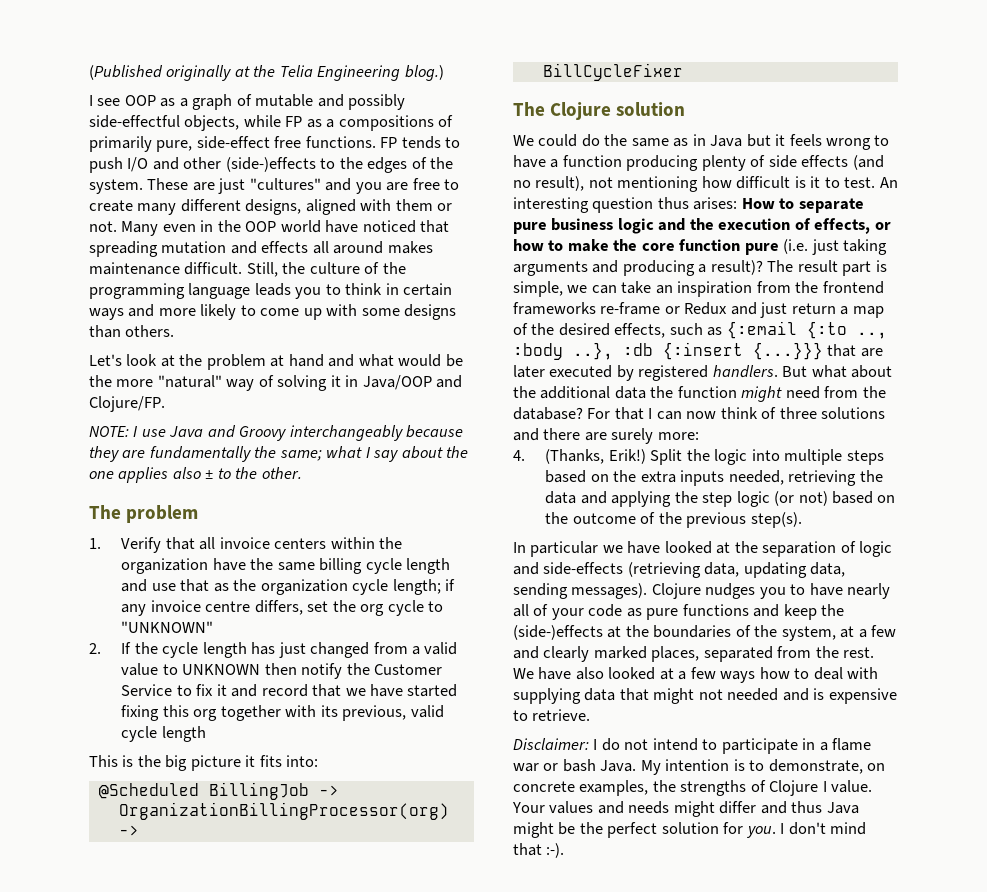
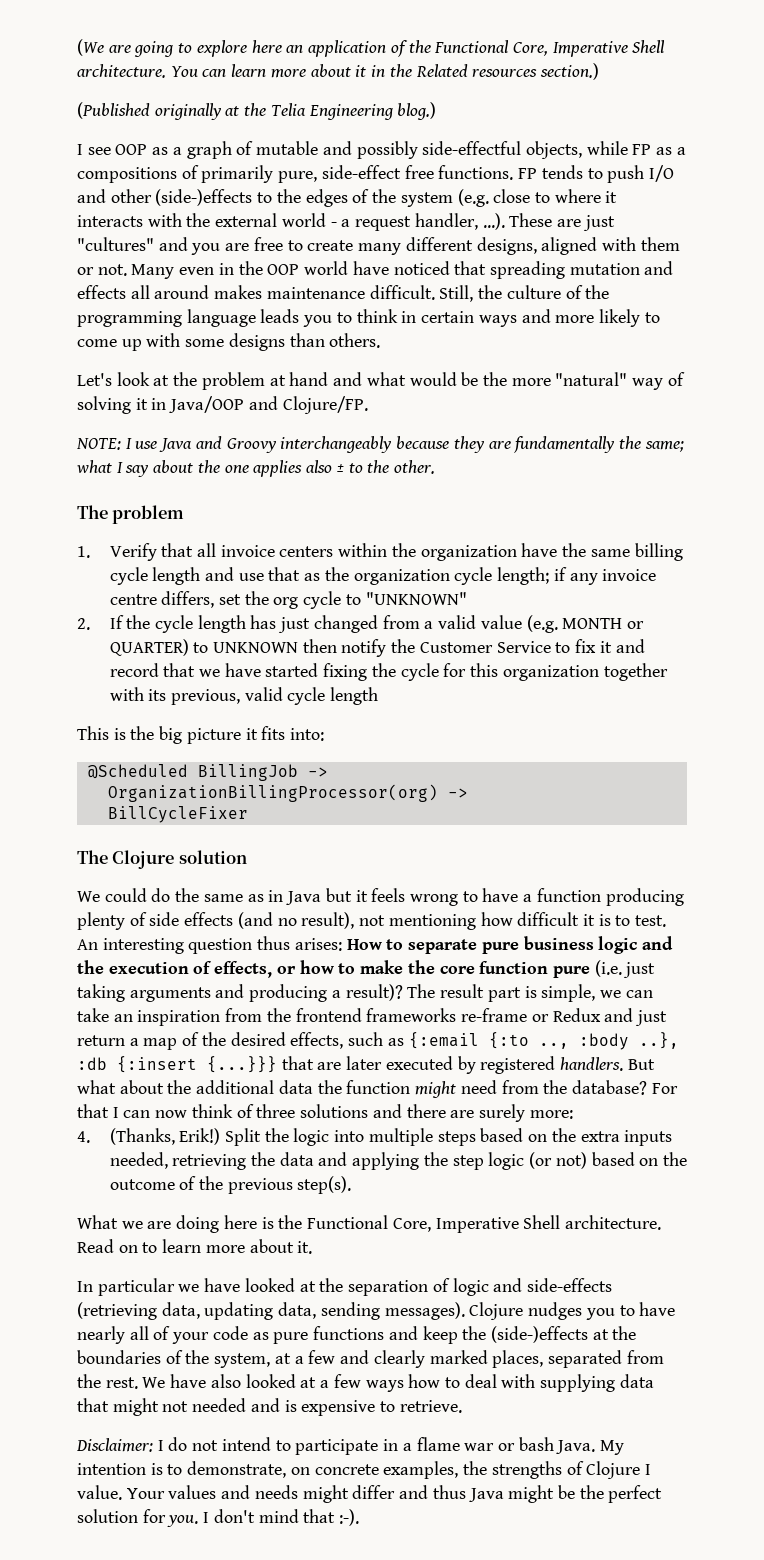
+ (We are going to explore here an application of the Functional Core, Imperative Shell architecture. You can learn more about it in the Related resources section.)
- FP tends to push I/O and other (side-)effects to the edges of the system. These are just "cultures" and you are free to create many different designs, aligned with them or not.
+ FP tends to push I/O and other (side-)effects to the edges of the system (e.g. close to where it interacts with the external world - a request handler, ...). These are just "cultures" and you are free to create many different designs, aligned with them or not.
- 2. If the cycle length has just changed from a valid value to UNKNOWN then notify the Customer Service to fix it and record that we have started fixing this org together with its previous, valid cycle length
+ 2. If the cycle length has just changed from a valid value (e.g. MONTH or QUARTER) to UNKNOWN then notify the Customer Service to fix it and record that we have started fixing the cycle for this organization together with its previous, valid cycle length
- We could do the same as in Java but it feels wrong to have a function producing plenty of side effects (and no result), not mentioning how difficult is it to test.
+ We could do the same as in Java but it feels wrong to have a function producing plenty of side effects (and no result), not mentioning how difficult it is to test.
+ What we are doing here is the Functional Core, Imperative Shell architecture. Read on to learn more about it.

